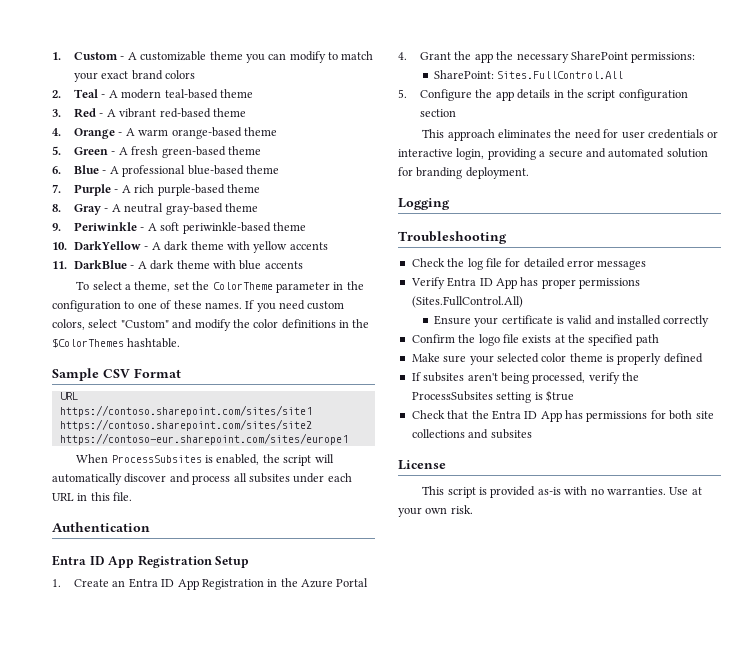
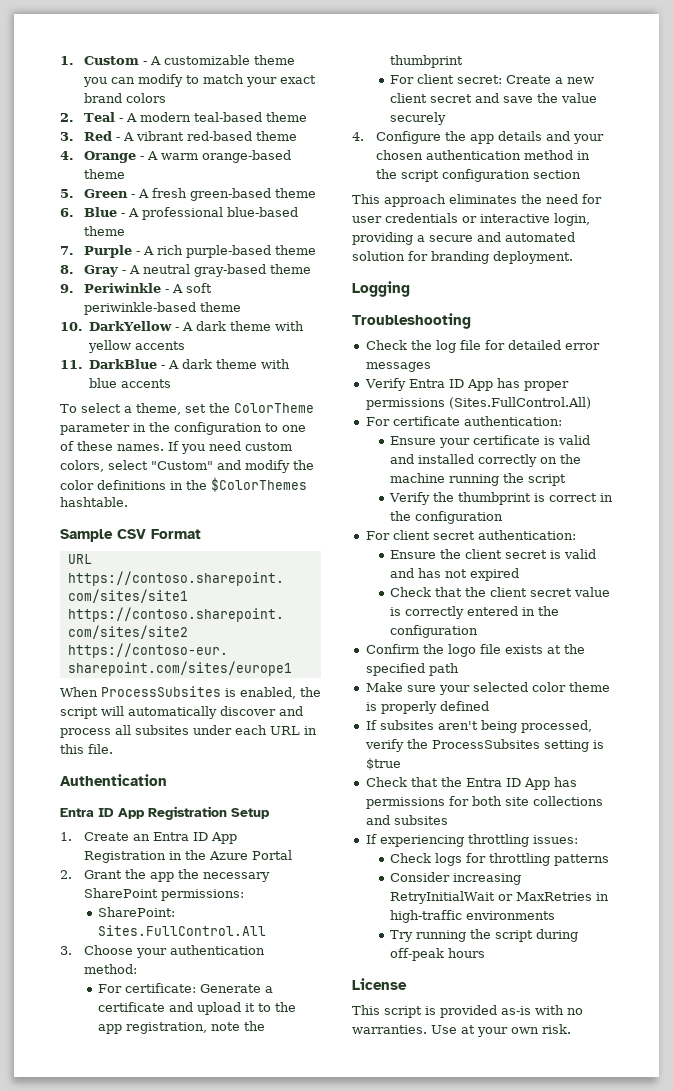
- 4. Grant the app the necessary SharePoint permissions:
+ 2. Grant the app the necessary SharePoint permissions:
- 5. Configure the app details in the script configuration section
+ 3. Choose your authentication method:
+ For certificate: Generate a certificate and upload it to the app registration, note the thumbprint
+ For client secret: Create a new client secret and save the value securely
+ 4. Configure the app details and your chosen authentication method in the script configuration section
+ For certificate authentication:
- Ensure your certificate is valid and installed correctly
+ Ensure your certificate is valid and installed correctly on the machine running the script
+ Verify the thumbprint is correct in the configuration
+ For client secret authentication:
+ Ensure the client secret is valid and has not expired
+ Check that the client secret value is correctly entered in the configuration
+ If experiencing throttling issues:
+ Check logs for throttling patterns
+ Consider increasing RetryInitialWait or MaxRetries in high-traffic environments
+ Try running the script during off-peak hours

